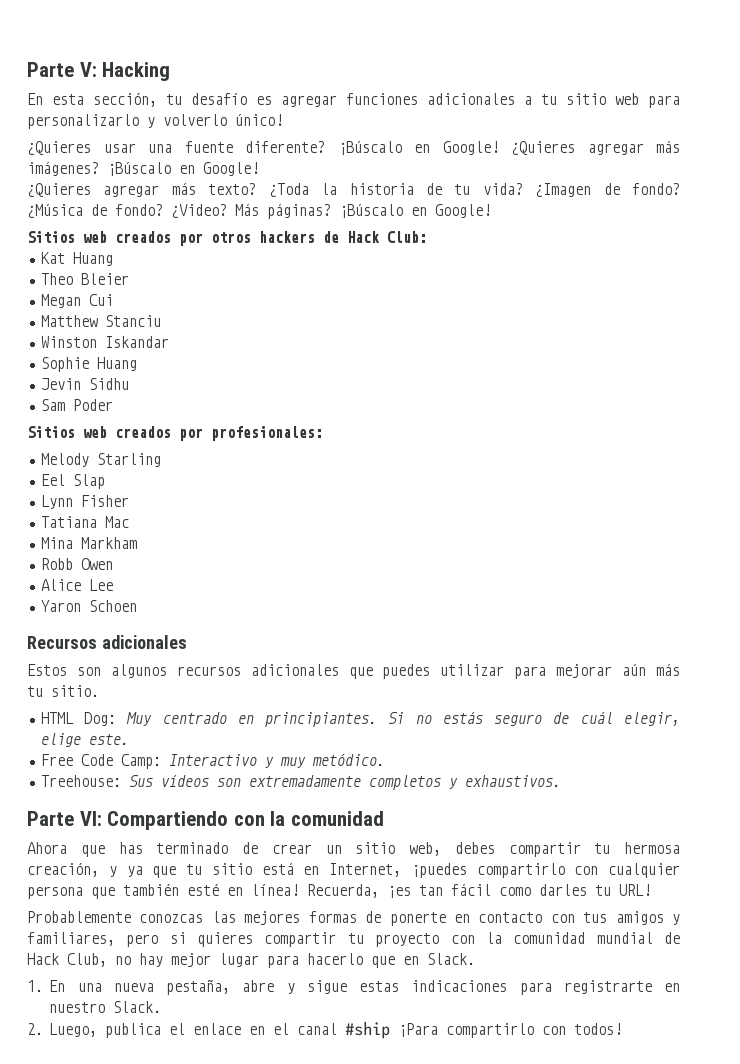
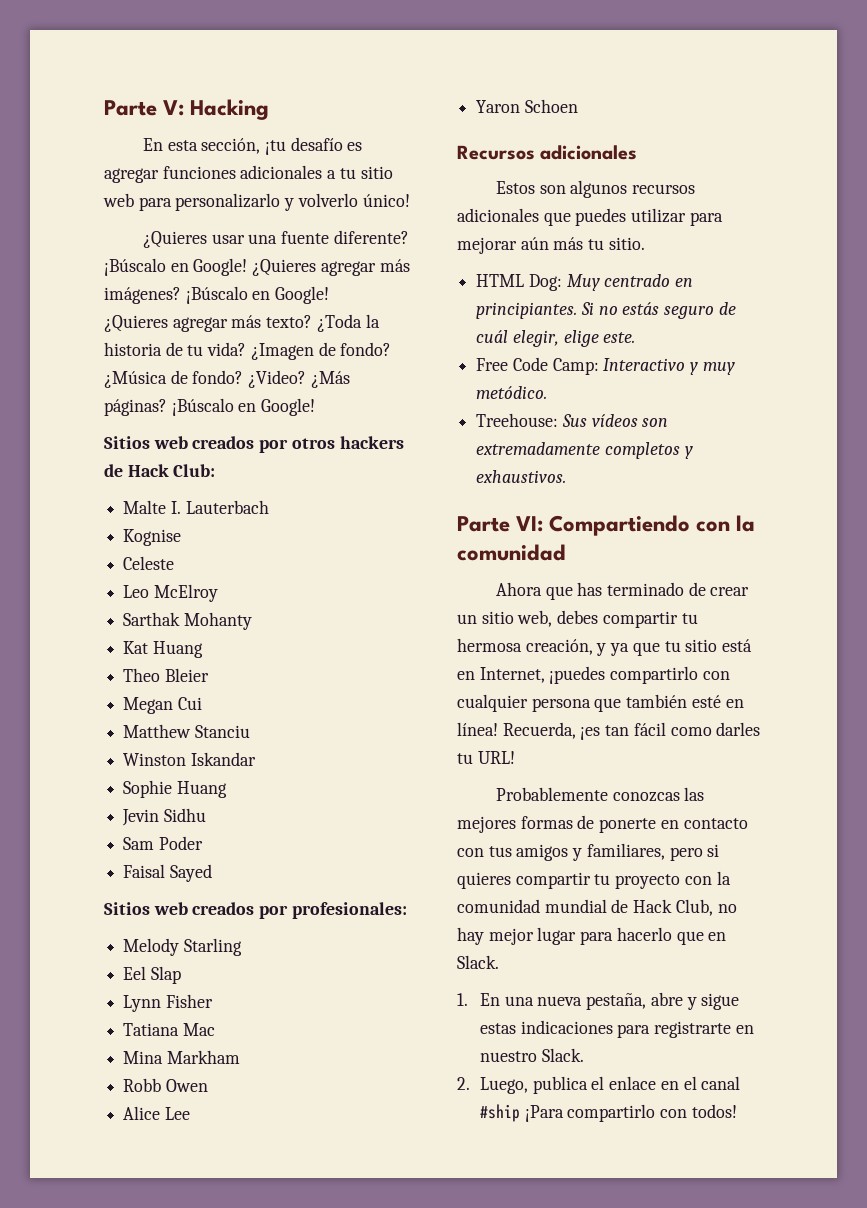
- En esta sección, tu desafío es agregar funciones adicionales a tu sitio web para personalizarlo y volverlo único!
+ En esta sección, ¡tu desafío es agregar funciones adicionales a tu sitio web para personalizarlo y volverlo único!
- Más páginas?
+ ¿Más páginas?
+ Malte I. Lauterbach
+ Kognise
+ Celeste
+ Leo McElroy
+ Sarthak Mohanty
+ Faisal Sayed

